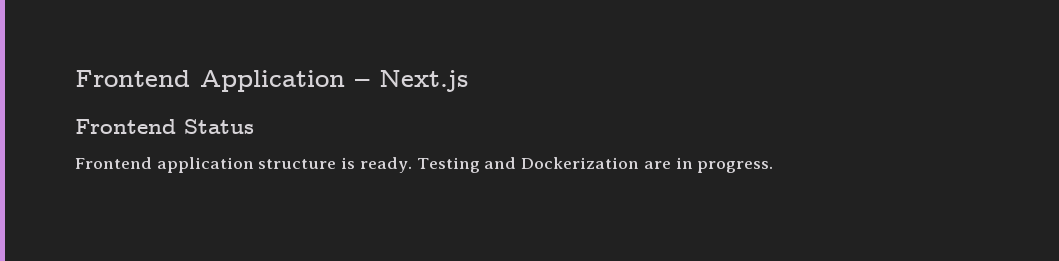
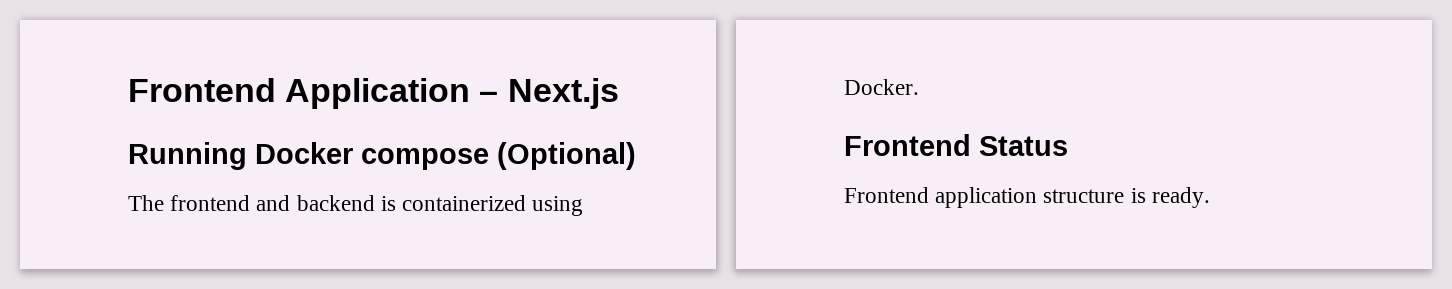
+ Running Docker compose (Optional)
+ The frontend and backend is containerized using Docker.
- Testing and Dockerization are in progress.

